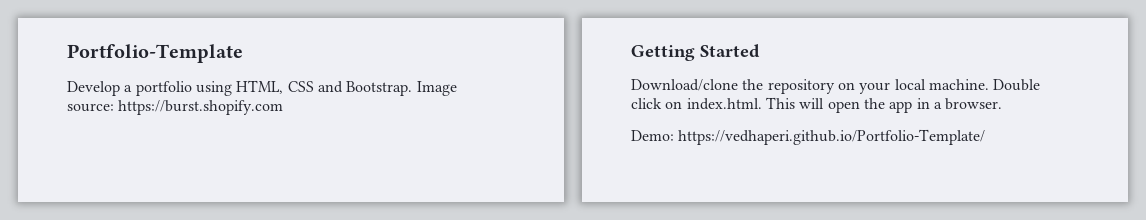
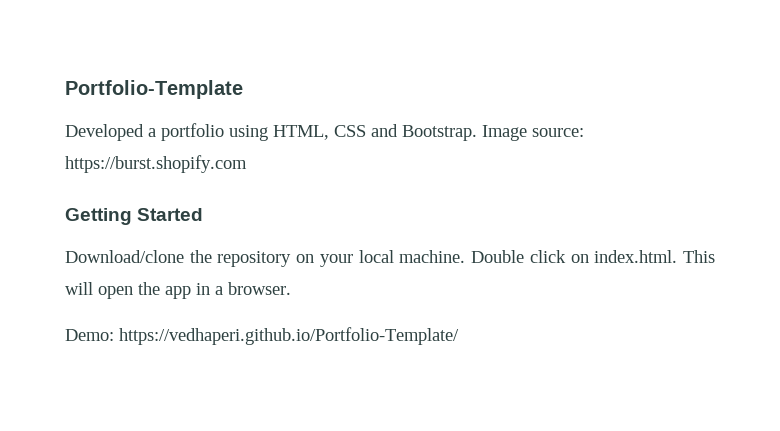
- Develop a portfolio using HTML, CSS and Bootstrap.
+ Developed a portfolio using HTML, CSS and Bootstrap.

